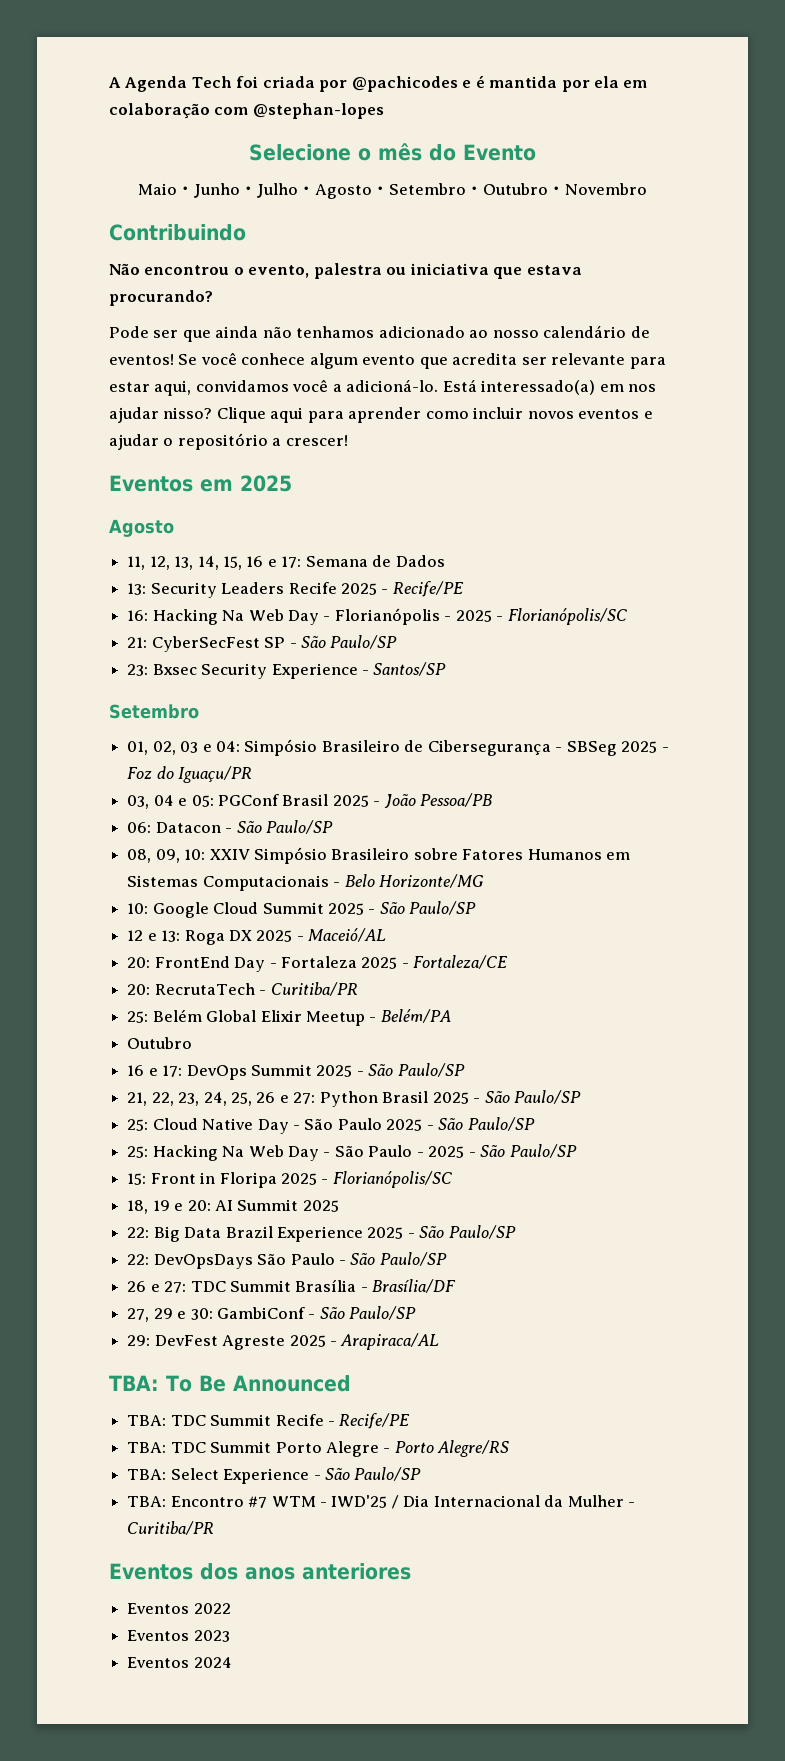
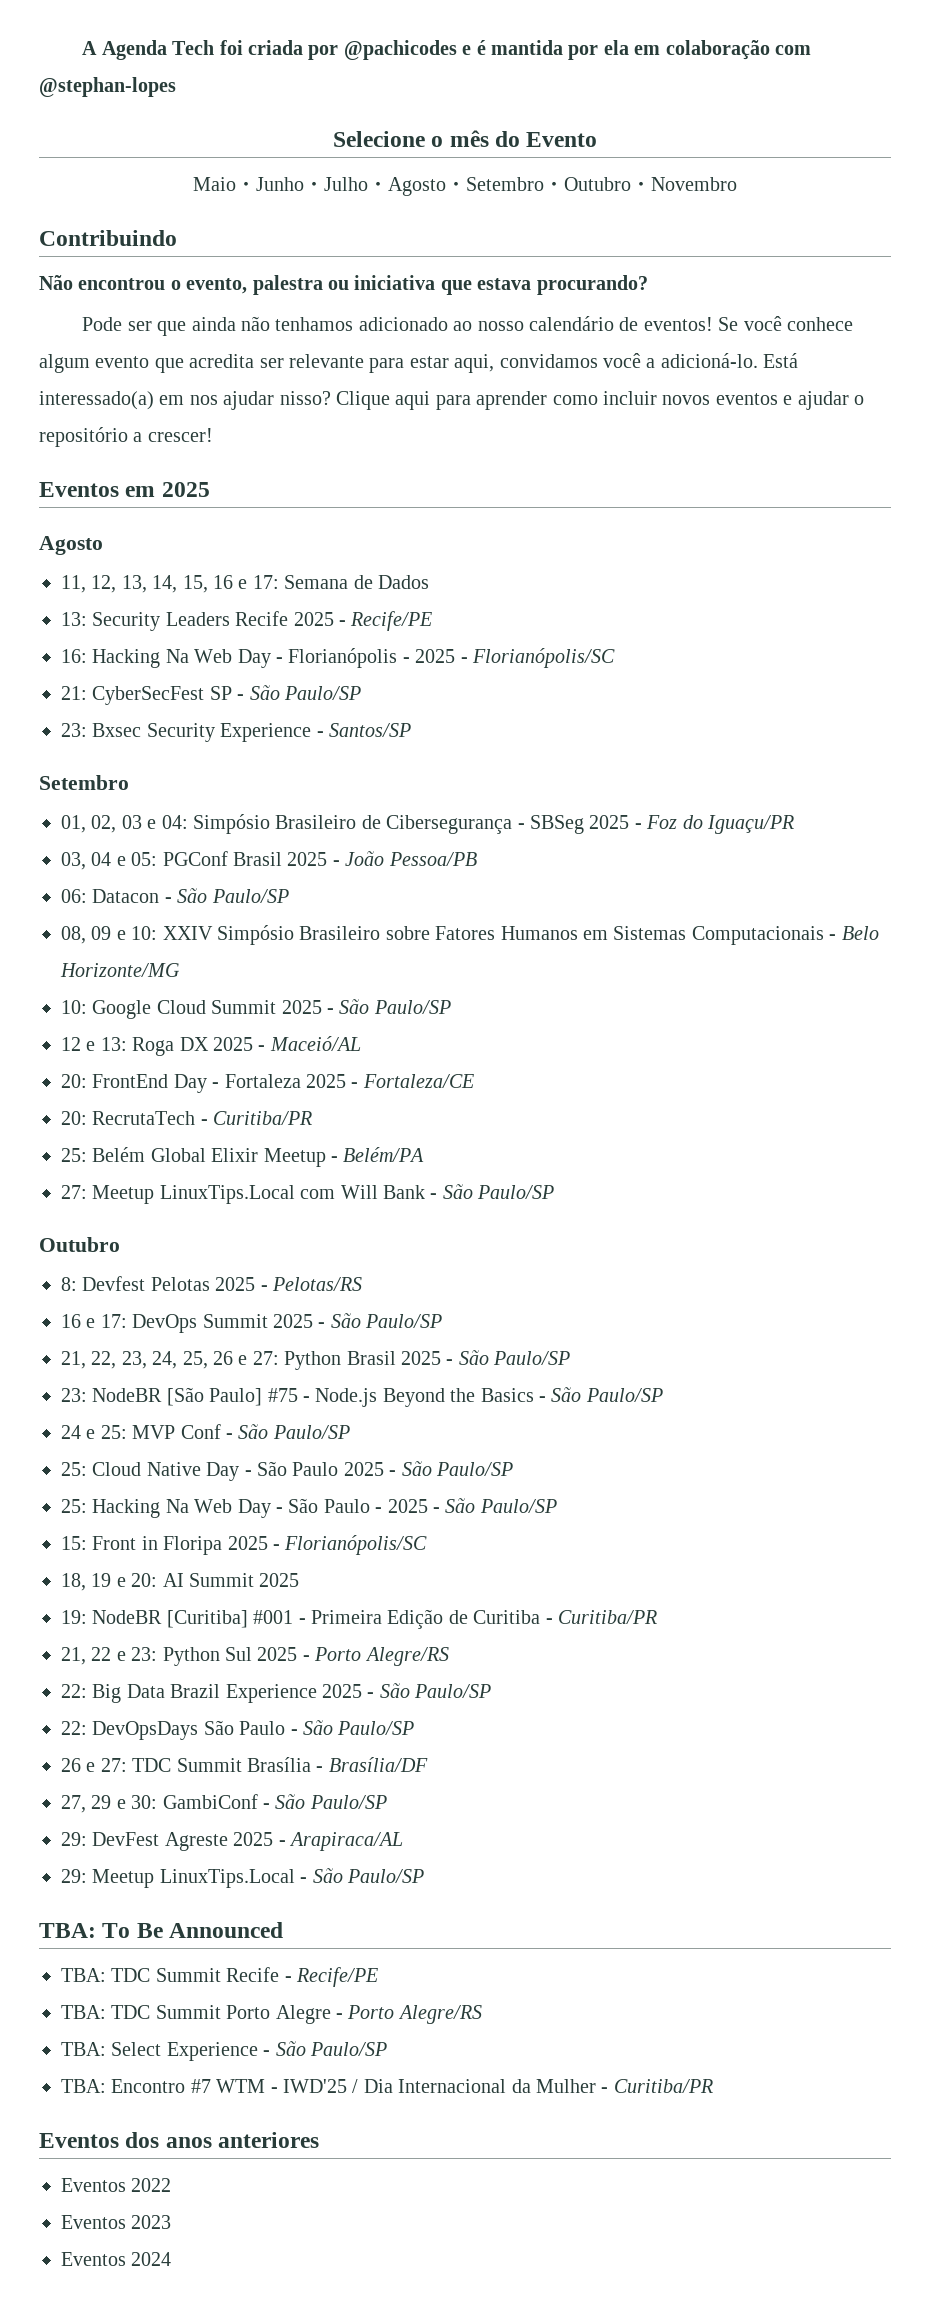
- 08, 09, 10: XXIV Simpósio Brasileiro sobre Fatores Humanos em Sistemas Computacionais - Belo Horizonte/MG
+ 08, 09 e 10: XXIV Simpósio Brasileiro sobre Fatores Humanos em Sistemas Computacionais - Belo Horizonte/MG
  25: Belém Global Elixir Meetup - Belém/PA
+ 27: Meetup LinuxTips.Local com Will Bank - São Paulo/SP
  Outubro
+ 8: Devfest Pelotas 2025 - Pelotas/RS
+ 23: NodeBR [São Paulo] #75 - Node.js Beyond the Basics - São Paulo/SP
+ 24 e 25: MVP Conf - São Paulo/SP
+ 19: NodeBR [Curitiba] #001 - Primeira Edição de Curitiba - Curitiba/PR
+ 21, 22 e 23: Python Sul 2025 - Porto Alegre/RS
+ 29: Meetup LinuxTips.Local - São Paulo/SP

